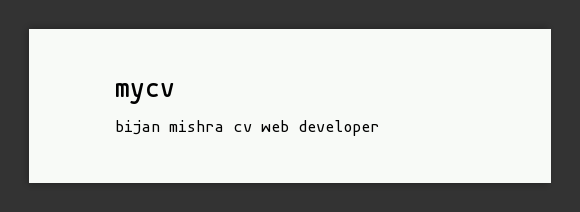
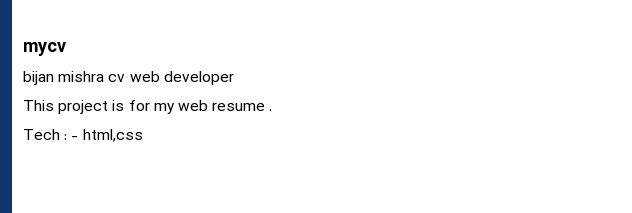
+ This project is for my web resume .
+ Tech : - html,css

